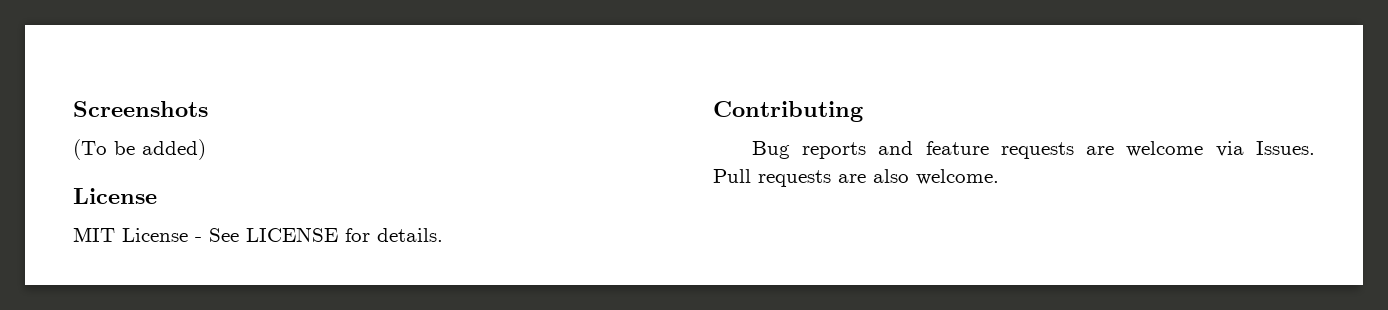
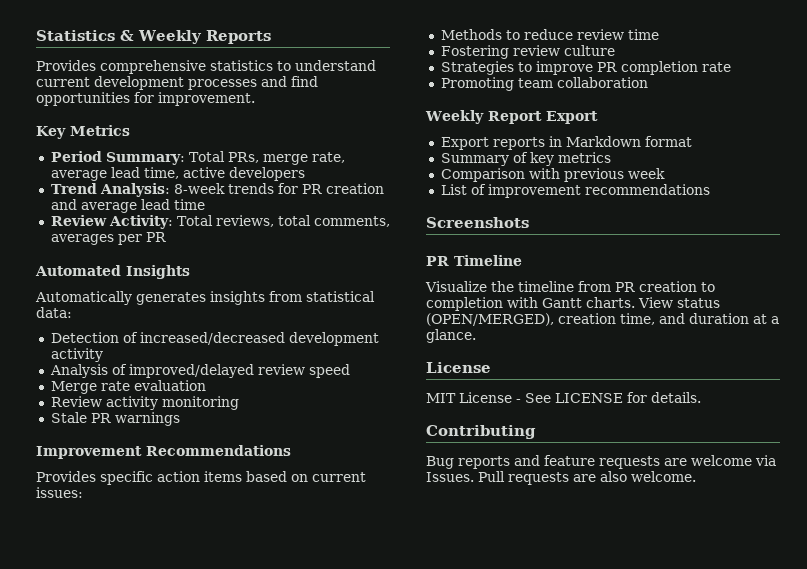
+ Statistics & Weekly Reports
+ Provides comprehensive statistics to understand current development processes and find opportunities for improvement.
+ Key Metrics
+ Period Summary: Total PRs, merge rate, average lead time, active developers
+ Trend Analysis: 8-week trends for PR creation and average lead time
+ Review Activity: Total reviews, total comments, averages per PR
+ Automated Insights
+ Automatically generates insights from statistical data:
+ Detection of increased/decreased development activity
+ Analysis of improved/delayed review speed
+ Merge rate evaluation
+ Review activity monitoring
+ Stale PR warnings
+ Improvement Recommendations
+ Provides specific action items based on current issues:
+ Methods to reduce review time
+ Fostering review culture
+ Strategies to improve PR completion rate
+ Promoting team collaboration
+ Weekly Report Export
+ Export reports in Markdown format
+ Summary of key metrics
+ Comparison with previous week
+ List of improvement recommendations
  Screenshots
- (To be added)
+ PR Timeline
+ Visualize the timeline from PR creation to completion with Gantt charts. View status (OPEN/MERGED), creation time, and duration at a glance.

